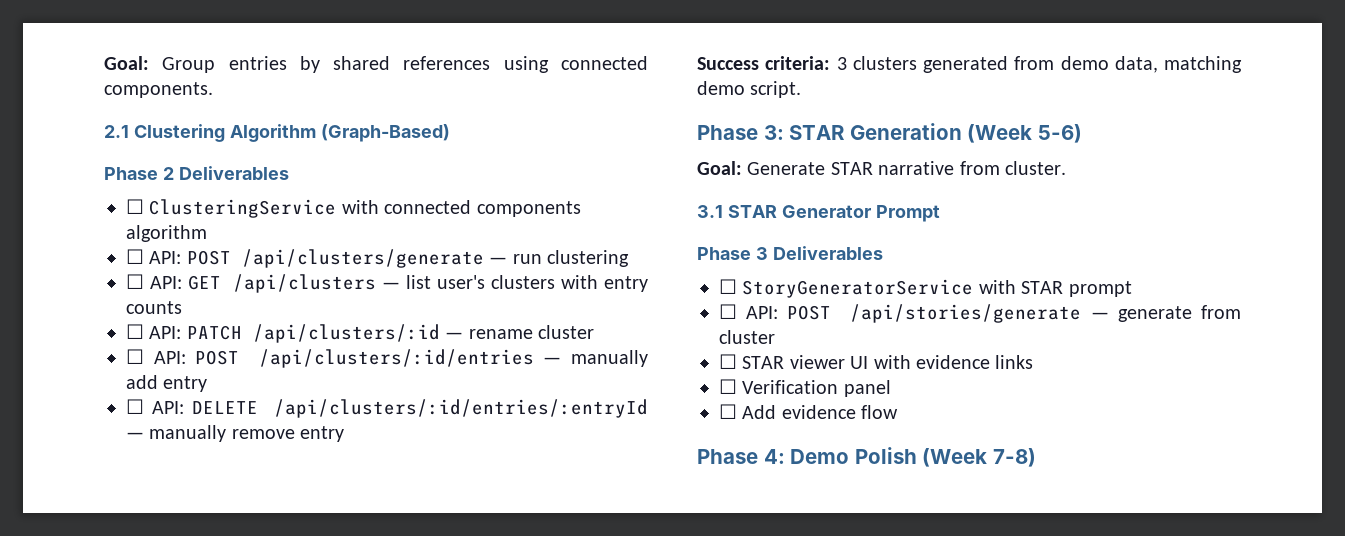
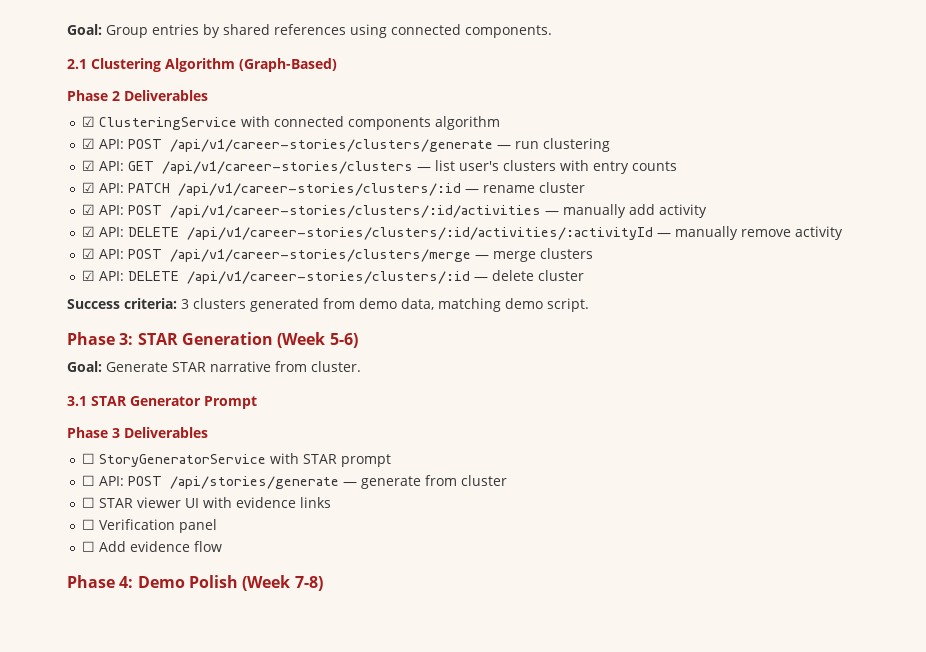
- ☐ ClusteringService with connected components algorithm
+ ☑ ClusteringService with connected components algorithm
- ☐ API: POST /api/clusters/generate — run clustering
+ ☑ API: POST /api/v1/career-stories/clusters/generate — run clustering
- ☐ API: GET /api/clusters — list user's clusters with entry counts
+ ☑ API: GET /api/v1/career-stories/clusters — list user's clusters with entry counts
- ☐ API: PATCH /api/clusters/:id — rename cluster
+ ☑ API: PATCH /api/v1/career-stories/clusters/:id — rename cluster
- ☐ API: POST /api/clusters/:id/entries — manually add entry
- ☐ API: DELETE /api/clusters/:id/entries/:entryId — manually remove entry
+ ☑ API: POST /api/v1/career-stories/clusters/:id/activities — manually add activity
+ ☑ API: DELETE /api/v1/career-stories/clusters/:id/activities/:activityId — manually remove activity
+ ☑ API: POST /api/v1/career-stories/clusters/merge — merge clusters
+ ☑ API: DELETE /api/v1/career-stories/clusters/:id — delete cluster

